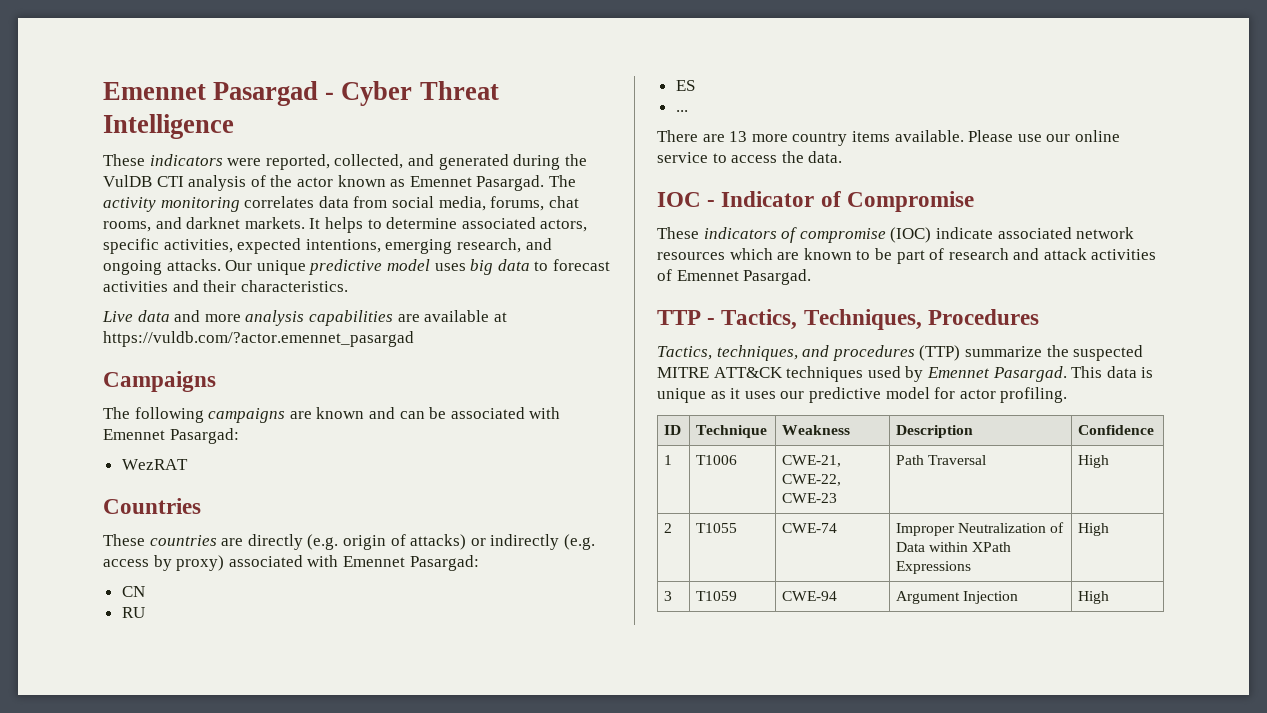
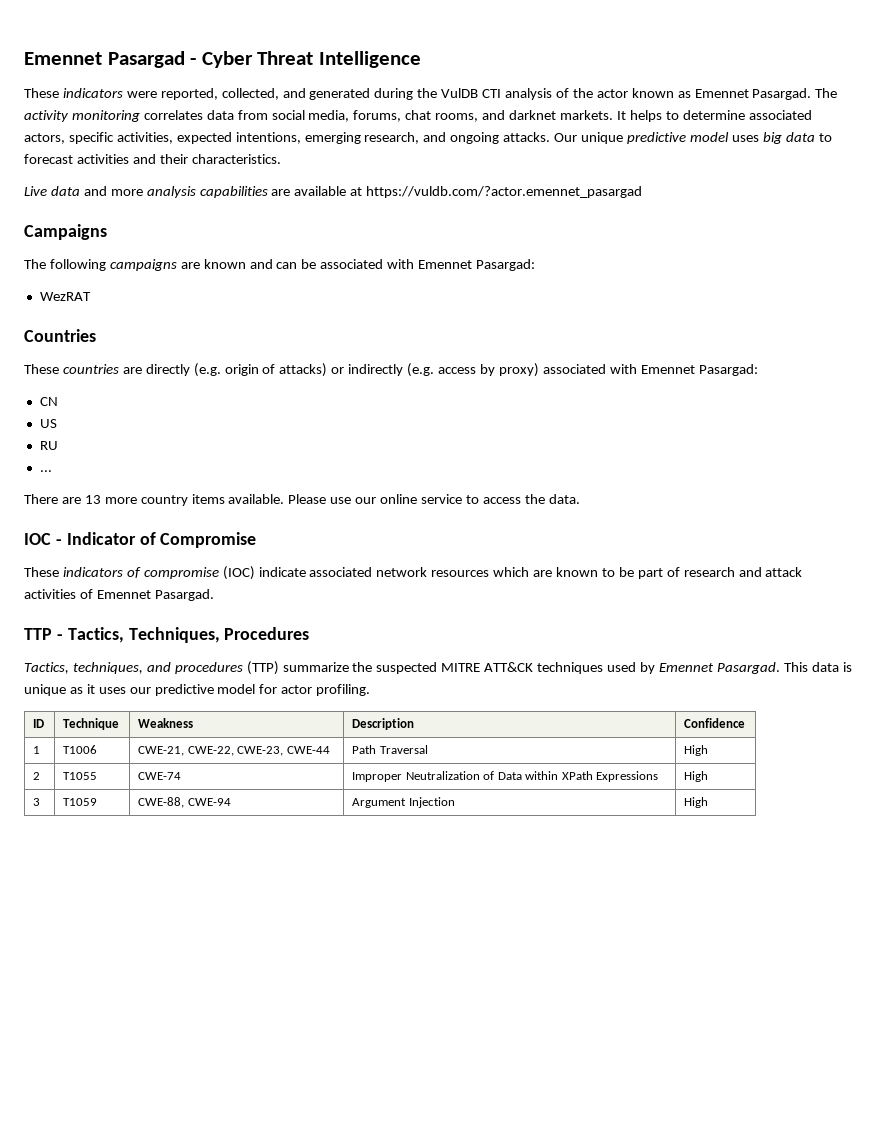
+ US
- ES
- 1 | T1006 | CWE-21, CWE-22, CWE-23 | Path Traversal | High
+ 1 | T1006 | CWE-21, CWE-22, CWE-23, CWE-44 | Path Traversal | High
- 3 | T1059 | CWE-94 | Argument Injection | High
+ 3 | T1059 | CWE-88, CWE-94 | Argument Injection | High

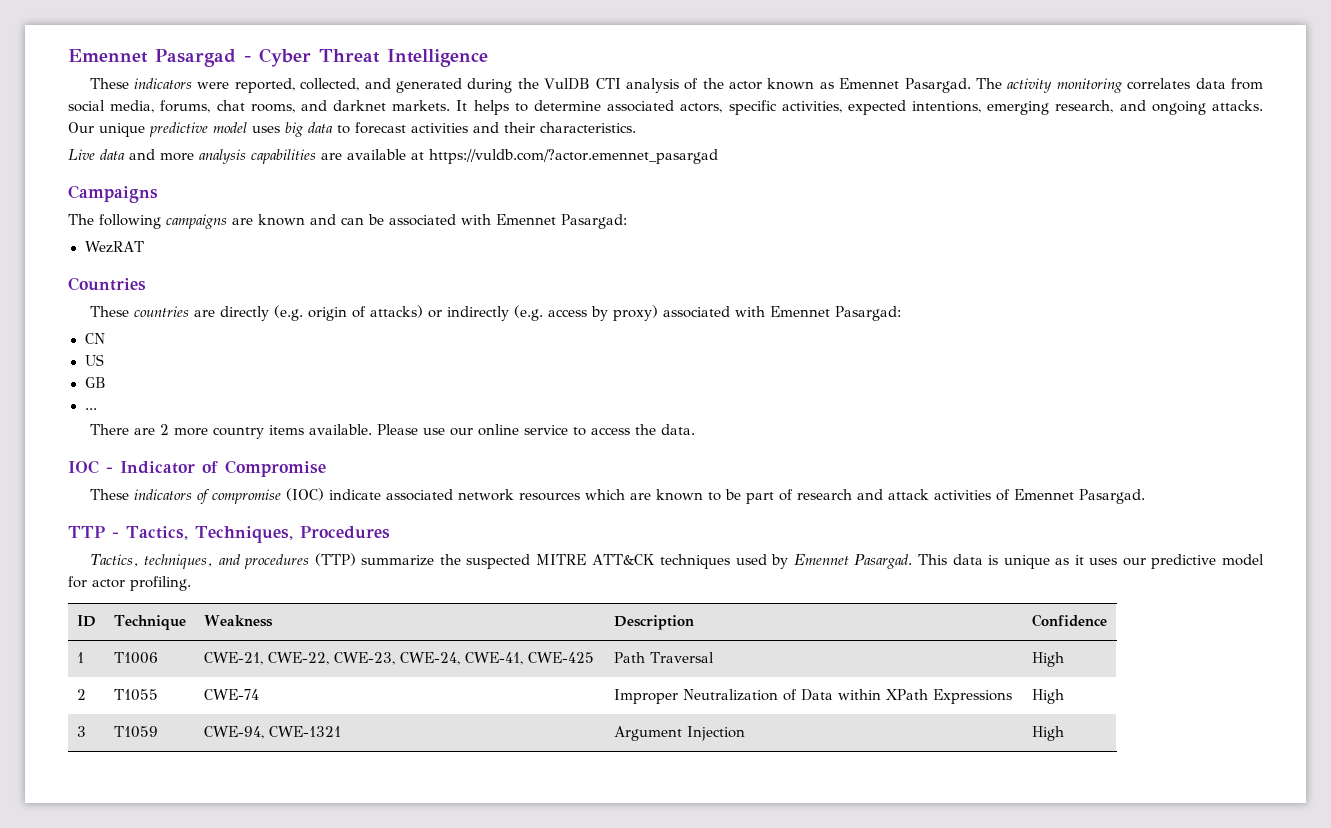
- RU
+ GB
- There are 13 more country items available.
+ There are 2 more country items available.
- 1 | T1006 | CWE-21, CWE-22, CWE-23, CWE-44 | Path Traversal | High
+ 1 | T1006 | CWE-21, CWE-22, CWE-23, CWE-24, CWE-41, CWE-425 | Path Traversal | High
- 3 | T1059 | CWE-88, CWE-94 | Argument Injection | High
+ 3 | T1059 | CWE-94, CWE-1321 | Argument Injection | High

